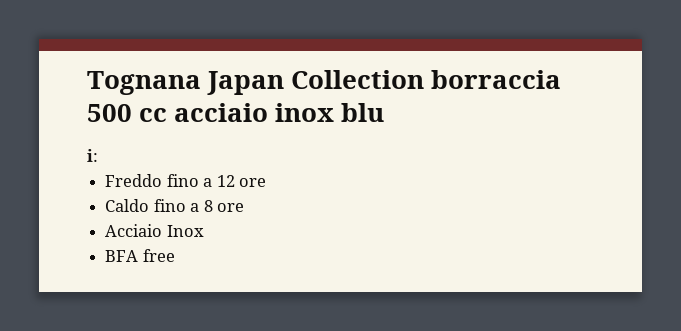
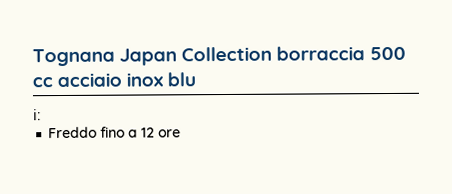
- Caldo fino a 8 ore
- Acciaio Inox
- BFA free

